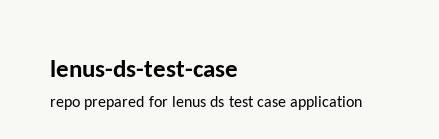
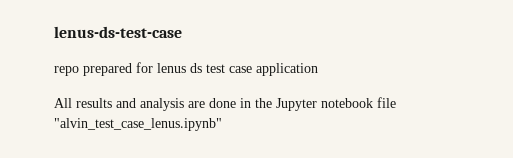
+ All results and analysis are done in the Jupyter notebook file "alvin_test_case_lenus.ipynb"

